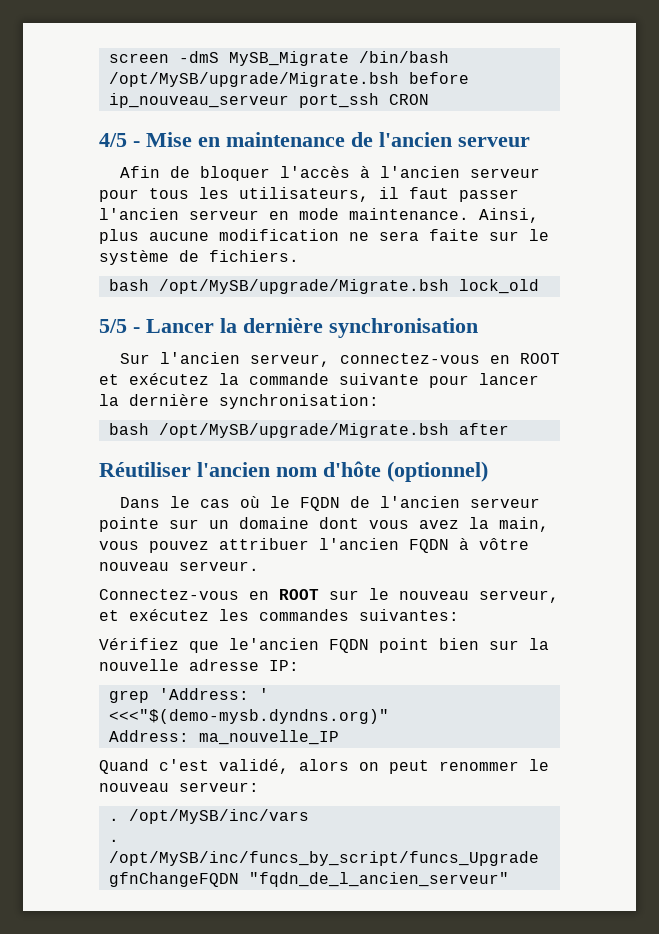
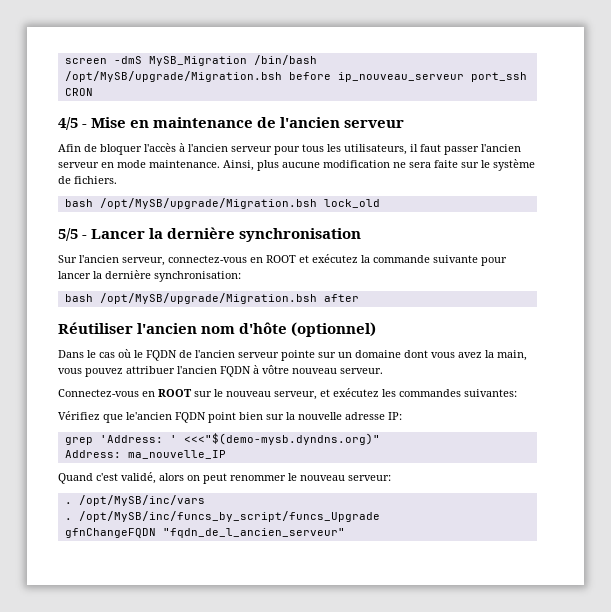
- screen -dmS MySB_Migrate /bin/bash /opt/MySB/upgrade/Migrate.bsh before ip_nouveau_serveur port_ssh CRON
+ screen -dmS MySB_Migration /bin/bash /opt/MySB/upgrade/Migration.bsh before ip_nouveau_serveur port_ssh CRON
- bash /opt/MySB/upgrade/Migrate.bsh lock_old
+ bash /opt/MySB/upgrade/Migration.bsh lock_old
- bash /opt/MySB/upgrade/Migrate.bsh after
+ bash /opt/MySB/upgrade/Migration.bsh after

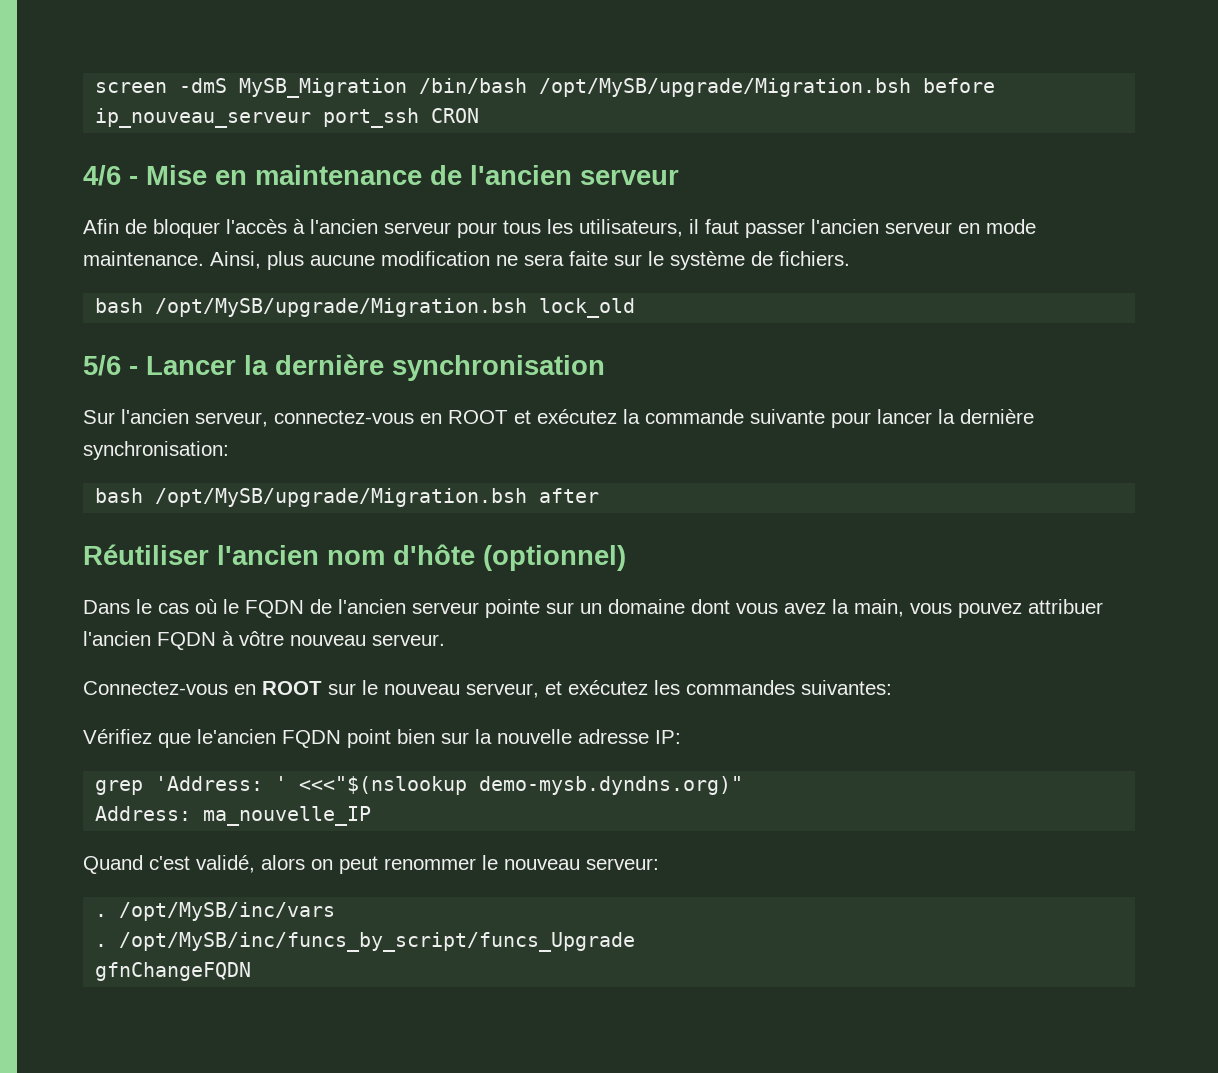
- 4/5 - Mise en maintenance de l'ancien serveur
+ 4/6 - Mise en maintenance de l'ancien serveur
- 5/5 - Lancer la dernière synchronisation
+ 5/6 - Lancer la dernière synchronisation
- grep 'Address: ' <<<"$(demo-mysb.dyndns.org)"
+ grep 'Address: ' <<<"$(nslookup demo-mysb.dyndns.org)"
- gfnChangeFQDN "fqdn_de_l_ancien_serveur"
+ gfnChangeFQDN

